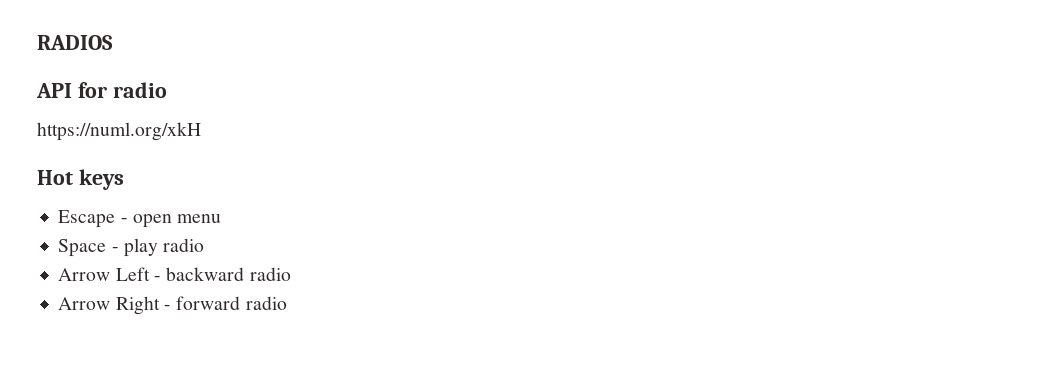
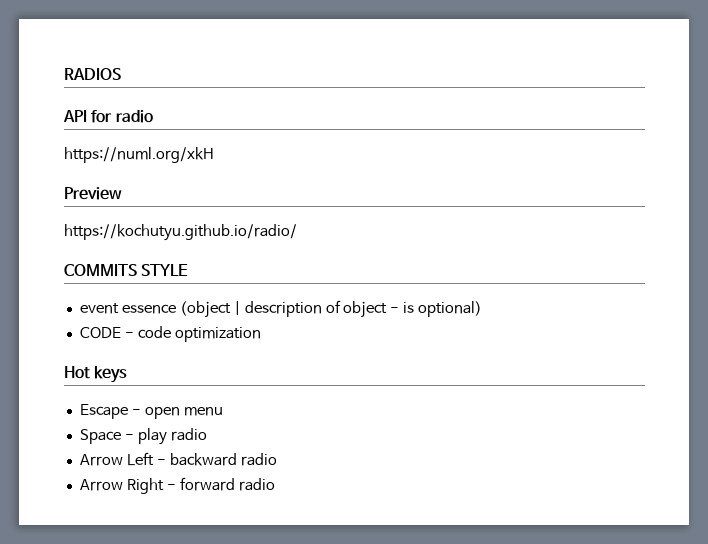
+ Preview
+ https://kochutyu.github.io/radio/
+ COMMITS STYLE
+ event essence (object | description of object - is optional)
+ CODE - code optimization

